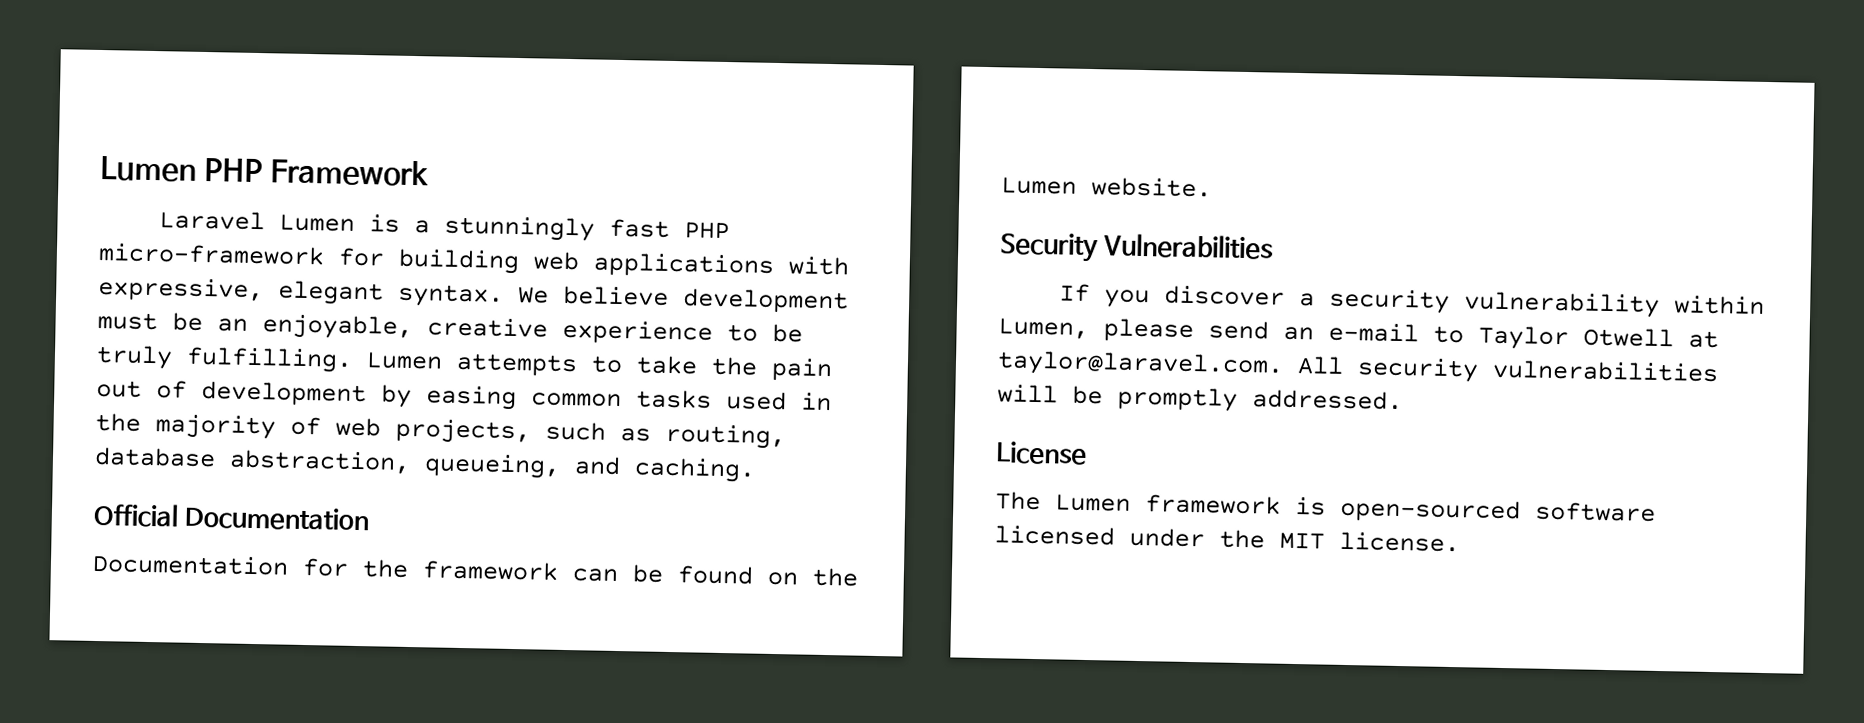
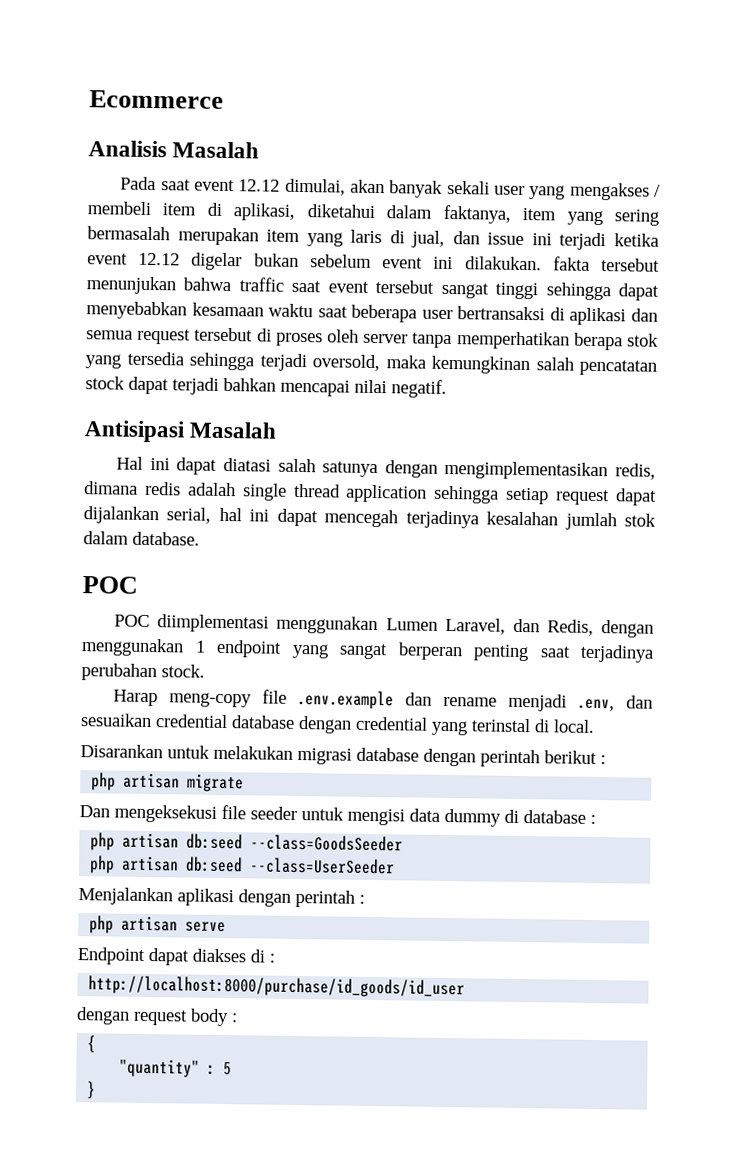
- Lumen PHP Framework
- Laravel Lumen is a stunningly fast PHP micro-framework for building web applications with expressive, elegant syntax. We believe development must be an enjoyable, creative experience to be truly fulfilling. Lumen attempts to take the pain out of development by easing common tasks used in the majority of web projects, such as routing, database abstraction, queueing, and caching.
- Official Documentation
- Documentation for the framework can be found on the Lumen website.
- Security Vulnerabilities
- If you discover a security vulnerability within Lumen, please send an e-mail to Taylor Otwell at taylor@laravel.com. All security vulnerabilities will be promptly addressed.
- License
- The Lumen framework is open-sourced software licensed under the MIT license.
+ Ecommerce
+ Analisis Masalah
+ Pada saat event 12.12 dimulai, akan banyak sekali user yang mengakses / membeli item di aplikasi, diketahui dalam faktanya, item yang sering bermasalah merupakan item yang laris di jual, dan issue ini terjadi ketika event 12.12 digelar bukan sebelum event ini dilakukan. fakta tersebut menunjukan bahwa traffic saat event tersebut sangat tinggi sehingga dapat menyebabkan kesamaan waktu saat beberapa user bertransaksi di aplikasi dan semua request tersebut di proses oleh server tanpa memperhatikan berapa stok yang tersedia sehingga terjadi oversold, maka kemungkinan salah pencatatan stock dapat terjadi bahkan mencapai nilai negatif.
+ Antisipasi Masalah
+ Hal ini dapat diatasi salah satunya dengan mengimplementasikan redis, dimana redis adalah single thread application sehingga setiap request dapat dijalankan serial, hal ini dapat mencegah terjadinya kesalahan jumlah stok dalam database.
+ POC
+ POC diimplementasi menggunakan Lumen Laravel, dan Redis, dengan menggunakan 1 endpoint yang sangat berperan penting saat terjadinya perubahan stock.
+ Harap meng-copy file .env.example dan rename menjadi .env, dan sesuaikan credential database dengan credential yang terinstal di local.
+ Disarankan untuk melakukan migrasi database dengan perintah berikut :
+ php artisan migrate
+ Dan mengeksekusi file seeder untuk mengisi data dummy di database :
+ php artisan db:seed --class=GoodsSeeder
+ php artisan db:seed --class=UserSeeder
+ Menjalankan aplikasi dengan perintah :
+ php artisan serve
+ Endpoint dapat diakses di :
+ http://localhost:8000/purchase/id_goods/id_user
+ dengan request body :
+ {
+ "quantity" : 5
+ }

